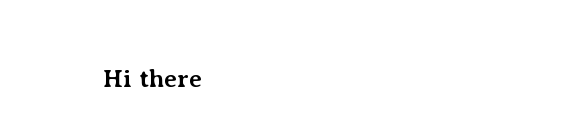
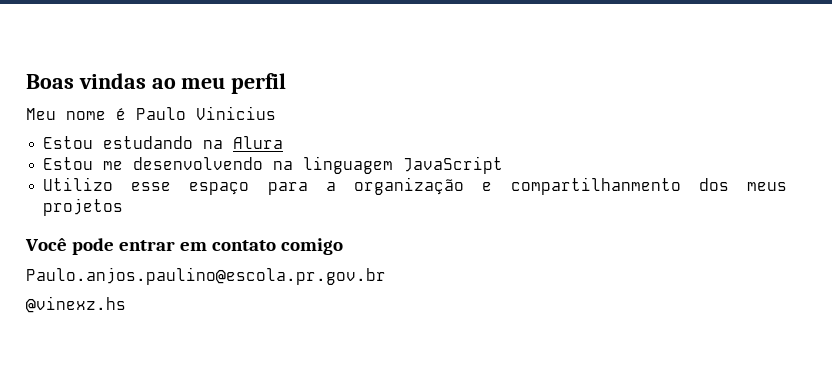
- Hi there
+ Boas vindas ao meu perfil
+ Meu nome é Paulo Vinicius
+ Estou estudando na Alura
+ Estou me desenvolvendo na linguagem JavaScript
+ Utilizo esse espaço para a organização e compartilhanmento dos meus projetos
+ Você pode entrar em contato comigo
+ Paulo.anjos.paulino@escola.pr.gov.br
+ @vinexz.hs

